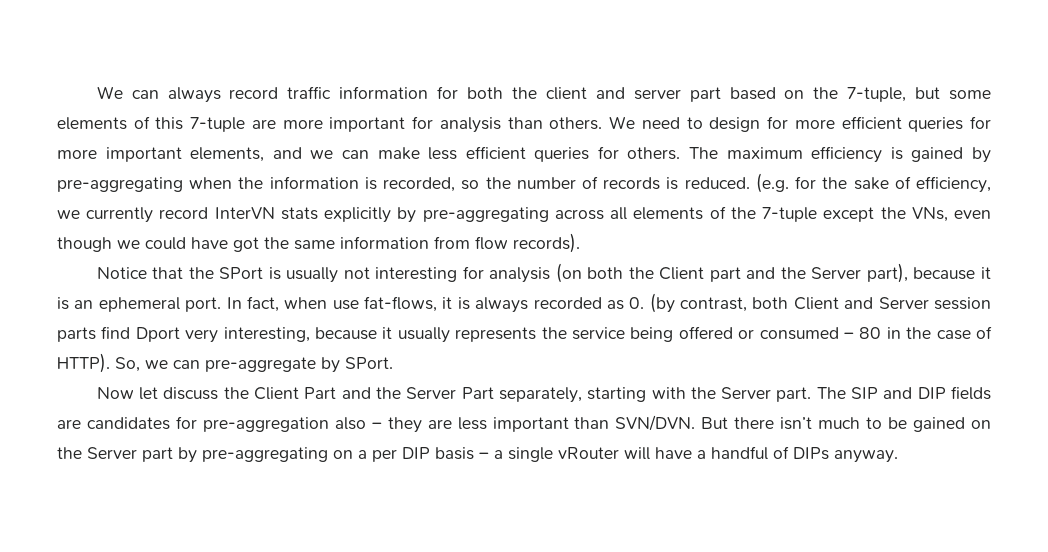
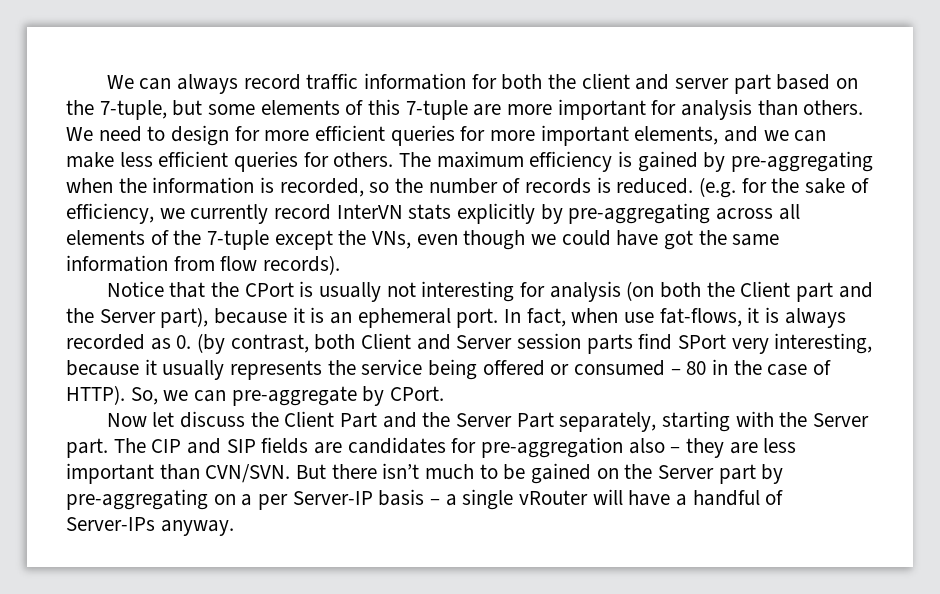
- Notice that the SPort is usually not interesting for analysis (on both the Client part and the Server part), because it is an ephemeral port.
+ Notice that the CPort is usually not interesting for analysis (on both the Client part and the Server part), because it is an ephemeral port.
- In fact, when use fat-flows, it is always recorded as 0. (by contrast, both Client and Server session parts find Dport very interesting, because it usually represents the service being offered or consumed – 80 in the case of HTTP).
+ In fact, when use fat-flows, it is always recorded as 0. (by contrast, both Client and Server session parts find SPort very interesting, because it usually represents the service being offered or consumed – 80 in the case of HTTP).
- So, we can pre-aggregate by SPort.
+ So, we can pre-aggregate by CPort.
- The SIP and DIP fields are candidates for pre-aggregation also – they are less important than SVN/DVN.
+ The CIP and SIP fields are candidates for pre-aggregation also – they are less important than CVN/SVN.
- But there isn’t much to be gained on the Server part by pre-aggregating on a per DIP basis – a single vRouter will have a handful of DIPs anyway.
+ But there isn’t much to be gained on the Server part by pre-aggregating on a per Server-IP basis – a single vRouter will have a handful of Server-IPs anyway.

